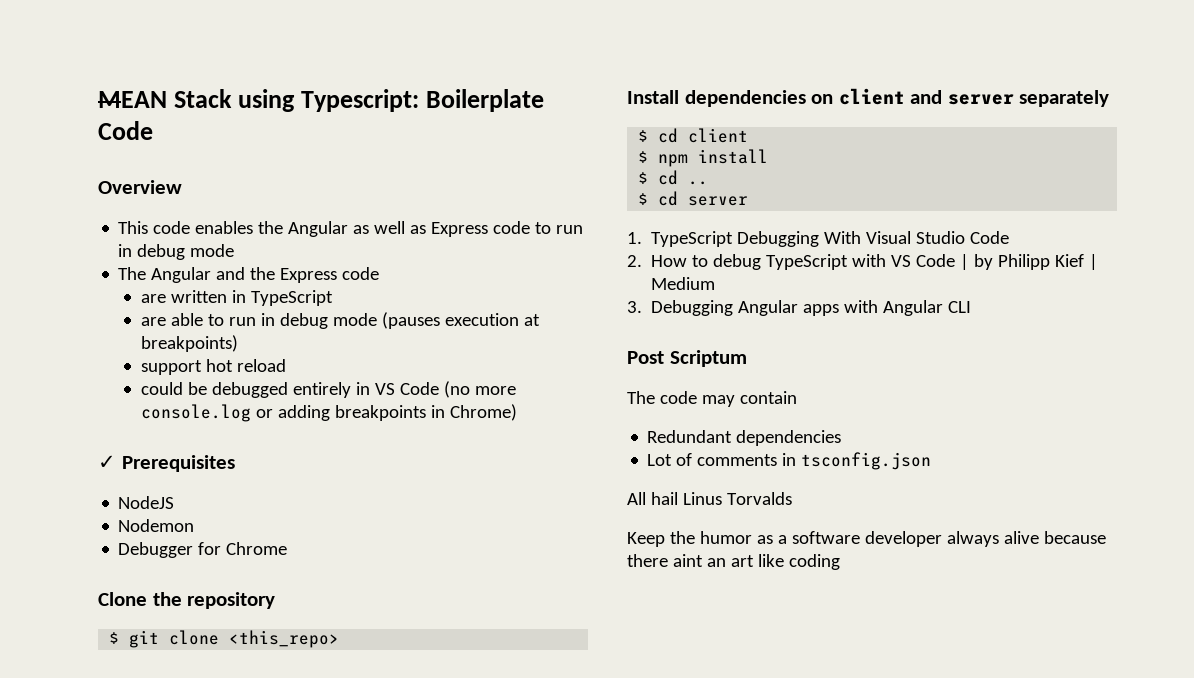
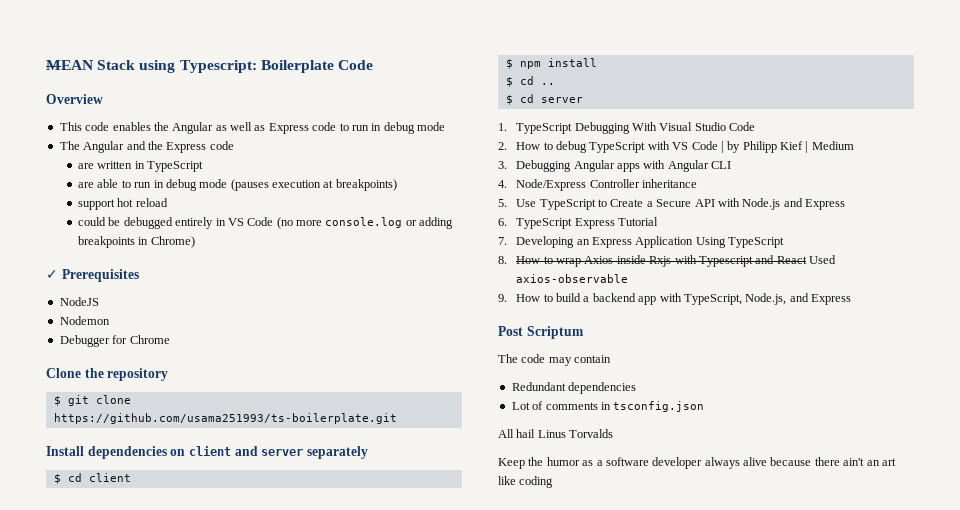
- $ git clone <this_repo>
+ $ git clone https://github.com/usama251993/ts-boilerplate.git
+ 4. Node/Express Controller inheritance
+ 5. Use TypeScript to Create a Secure API with Node.js and Express
+ 6. TypeScript Express Tutorial
+ 7. Developing an Express Application Using TypeScript
+ 8. How to wrap Axios inside Rxjs with Typescript and React Used axios-observable
+ 9. How to build a backend app with TypeScript, Node.js, and Express
- Keep the humor as a software developer always alive because there aint an art like coding
+ Keep the humor as a software developer always alive because there ain't an art like coding

